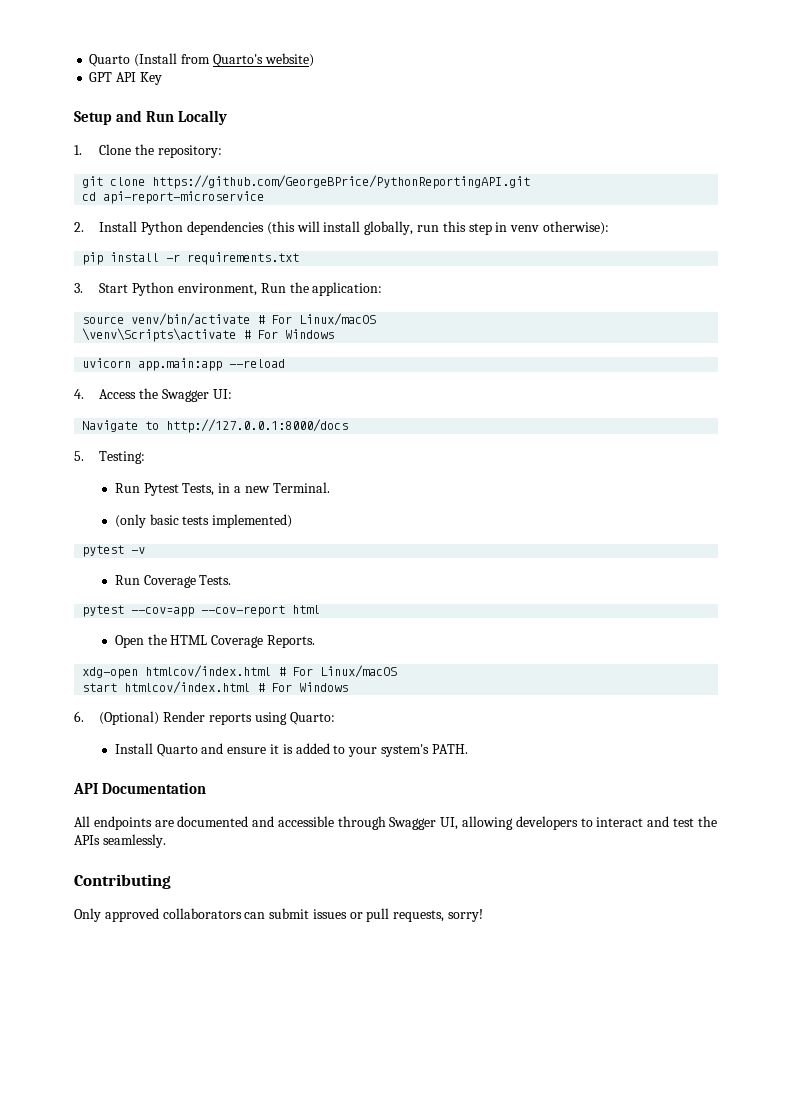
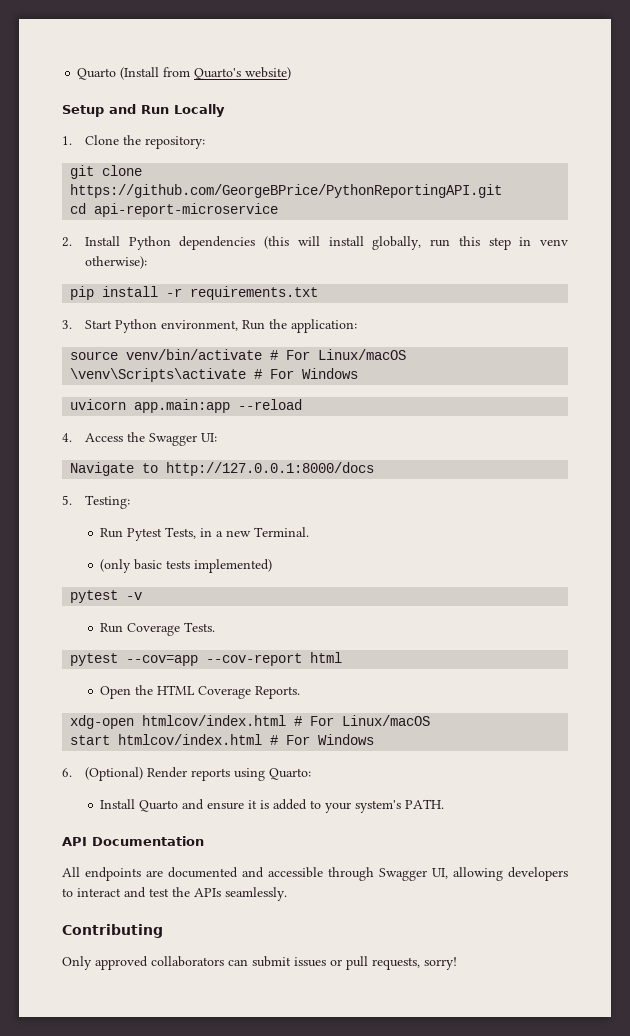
- GPT API Key

